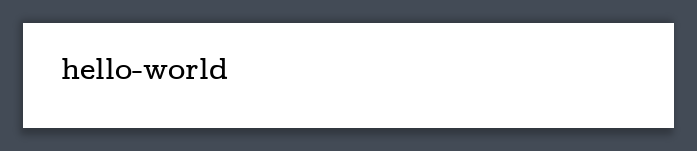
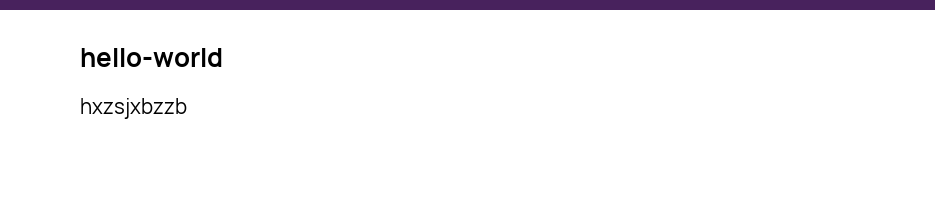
+ hxzsjxbzzb

